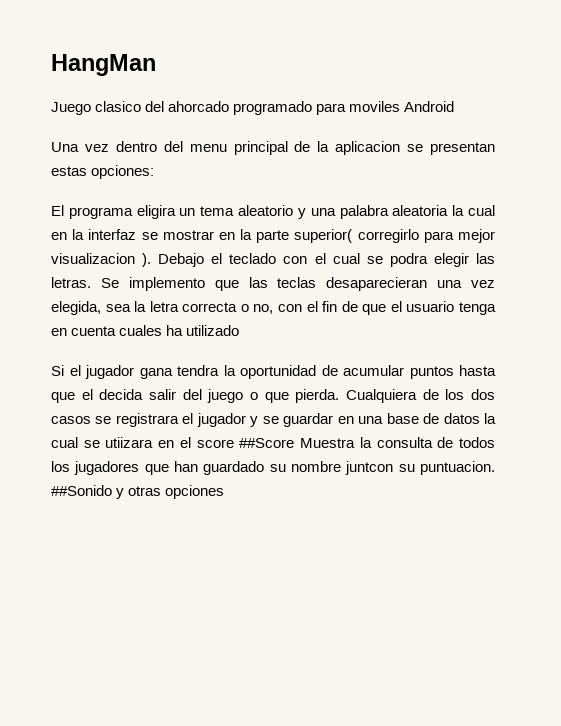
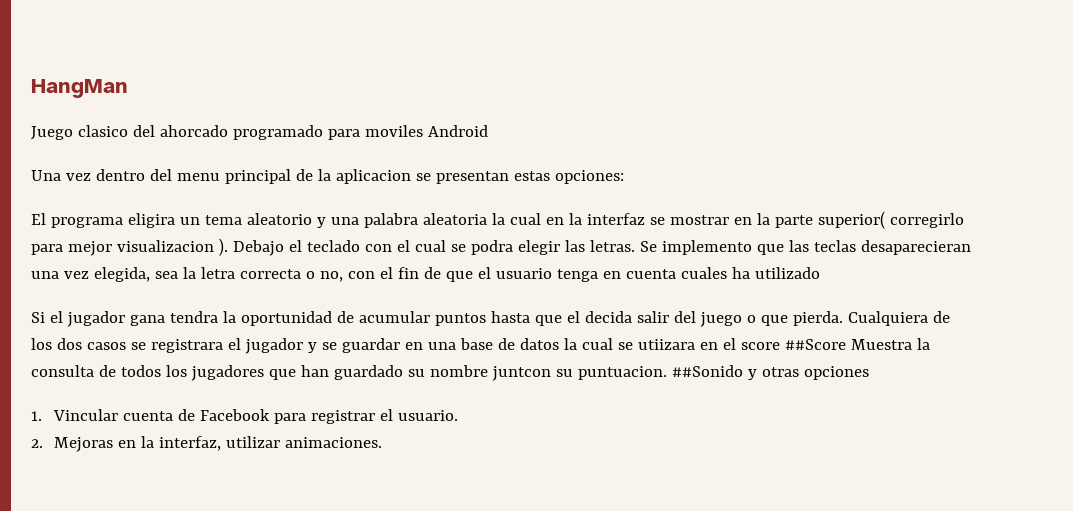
+ 1. Vincular cuenta de Facebook para registrar el usuario.
+ 2. Mejoras en la interfaz, utilizar animaciones.

